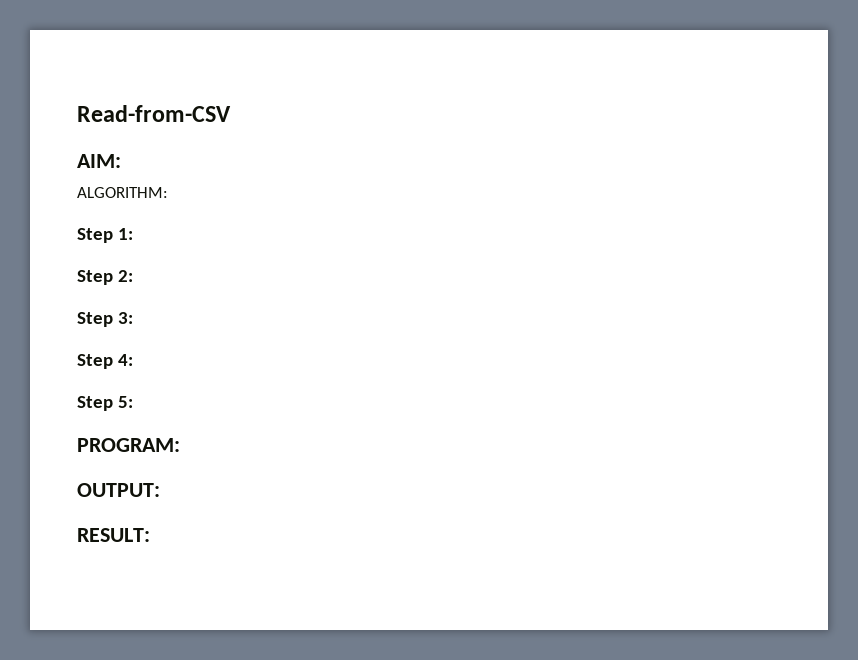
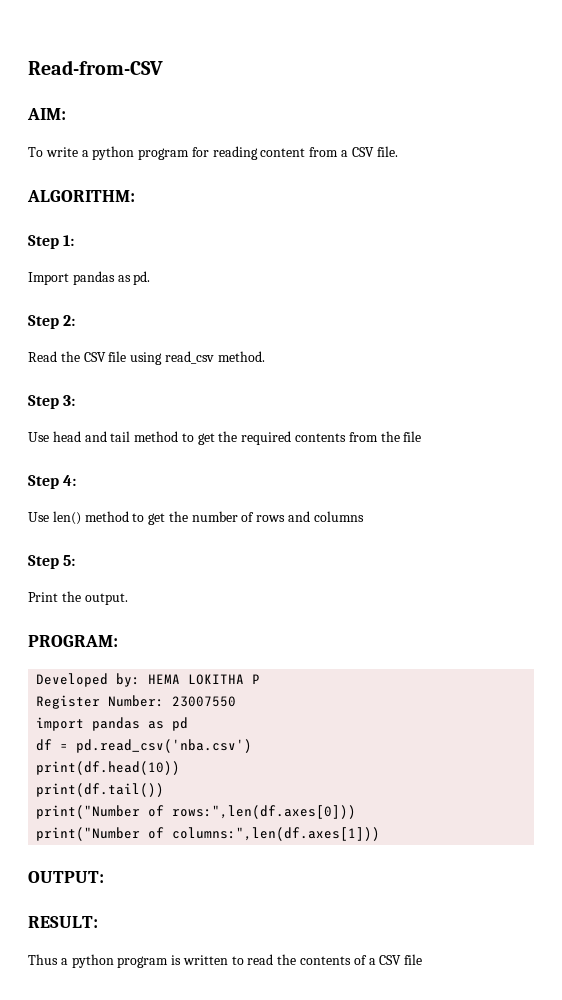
+ To write a python program for reading content from a CSV file.
  ALGORITHM:
  Step 1:
+ Import pandas as pd.
  Step 2:
+ Read the CSV file using read_csv method.
  Step 3:
+ Use head and tail method to get the required contents from the file
  Step 4:
+ Use len() method to get the number of rows and columns
  Step 5:
+ Print the output.
  PROGRAM:
+ Developed by: HEMA LOKITHA P
+ Register Number: 23007550
+ import pandas as pd
+ df = pd.read_csv('nba.csv')
+ print(df.head(10))
+ print(df.tail())
+ print("Number of rows:",len(df.axes[0]))
+ print("Number of columns:",len(df.axes[1]))
  OUTPUT:
  RESULT:
+ Thus a python program is written to read the contents of a CSV file

